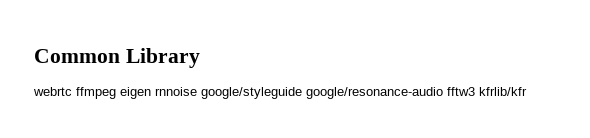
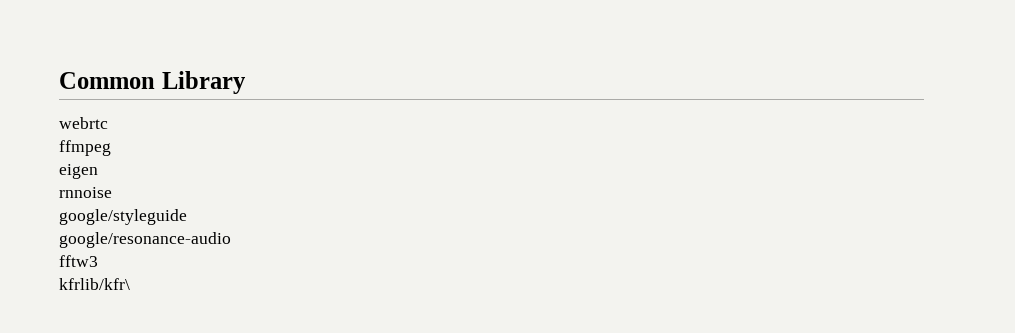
- webrtc ffmpeg eigen rnnoise google/styleguide google/resonance-audio fftw3 kfrlib/kfr
+ webrtc
+ ffmpeg
+ eigen
+ rnnoise
+ google/styleguide
+ google/resonance-audio
+ fftw3
+ kfrlib/kfr\

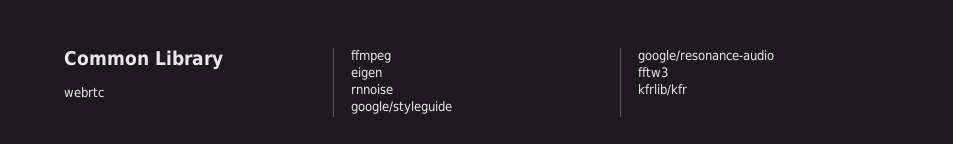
- kfrlib/kfr\
+ kfrlib/kfr

